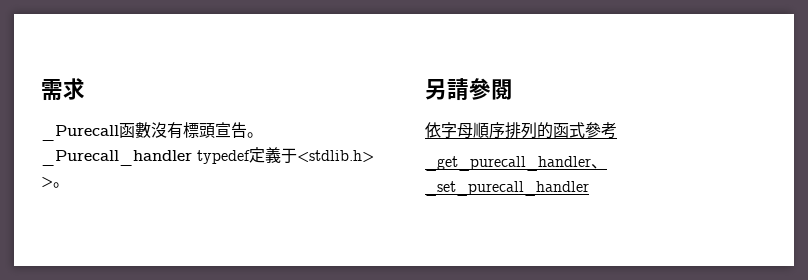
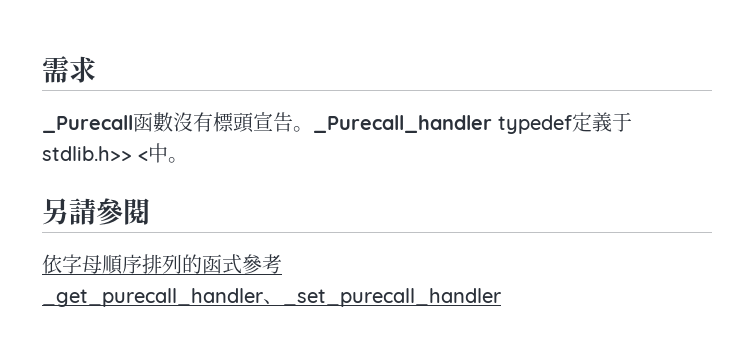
- _Purecall_handler typedef定義于<stdlib.h> >。
+ _Purecall_handler typedef定義于stdlib.h>> <中。

